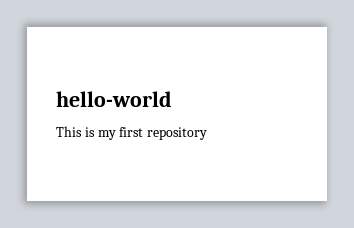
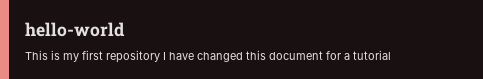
- This is my first repository
+ This is my first repository I have changed this document for a tutorial

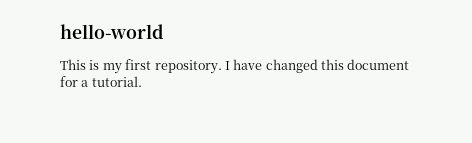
- This is my first repository I have changed this document for a tutorial
+ This is my first repository. I have changed this document for a tutorial.

